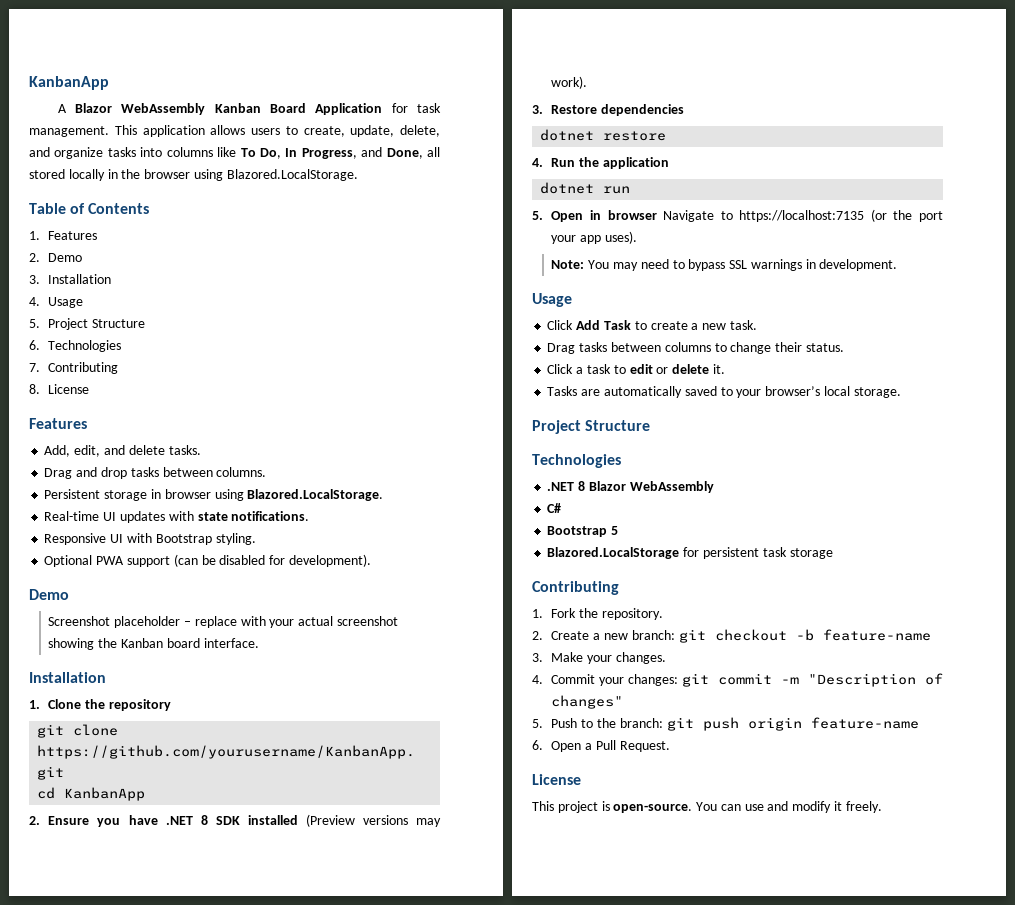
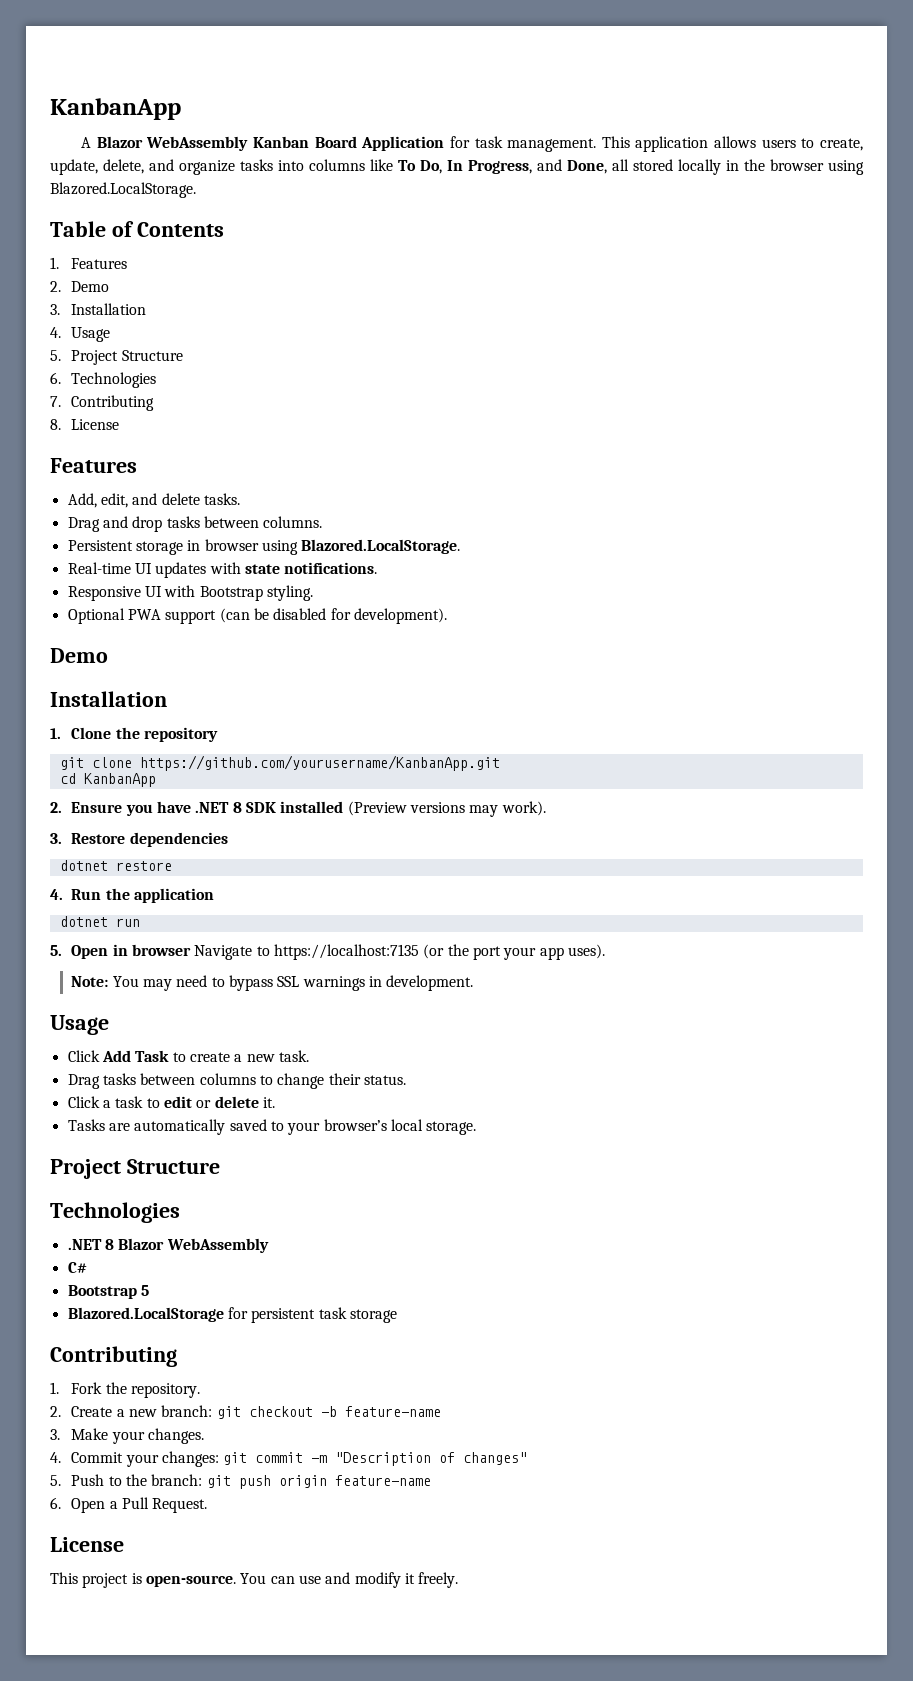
- Screenshot placeholder – replace with your actual screenshot showing the Kanban board interface.

